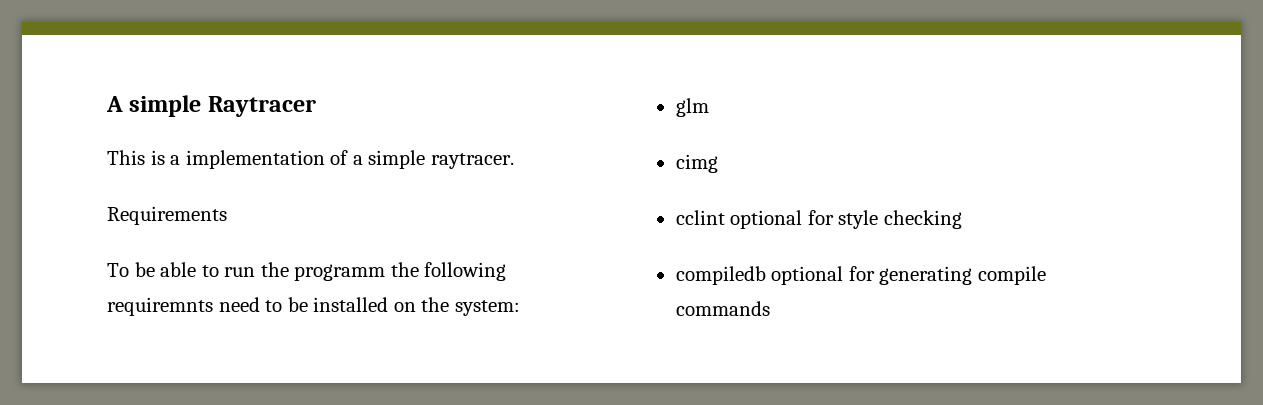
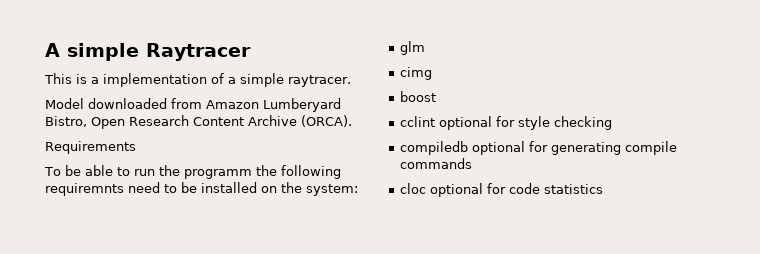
+ Model downloaded from Amazon Lumberyard Bistro, Open Research Content Archive (ORCA).
+ boost
+ cloc optional for code statistics

